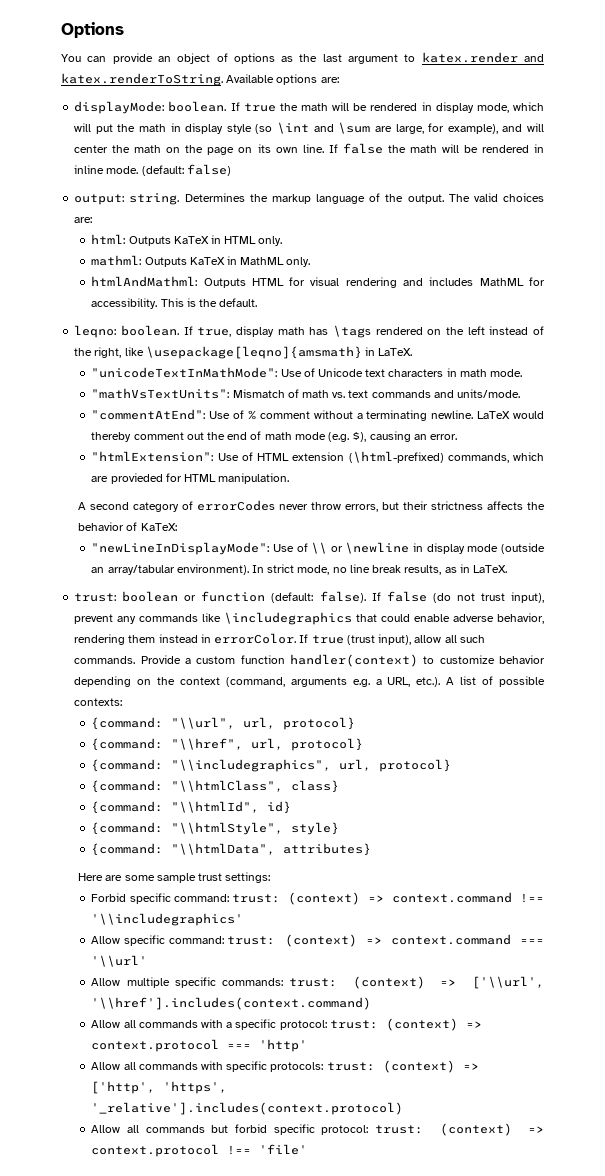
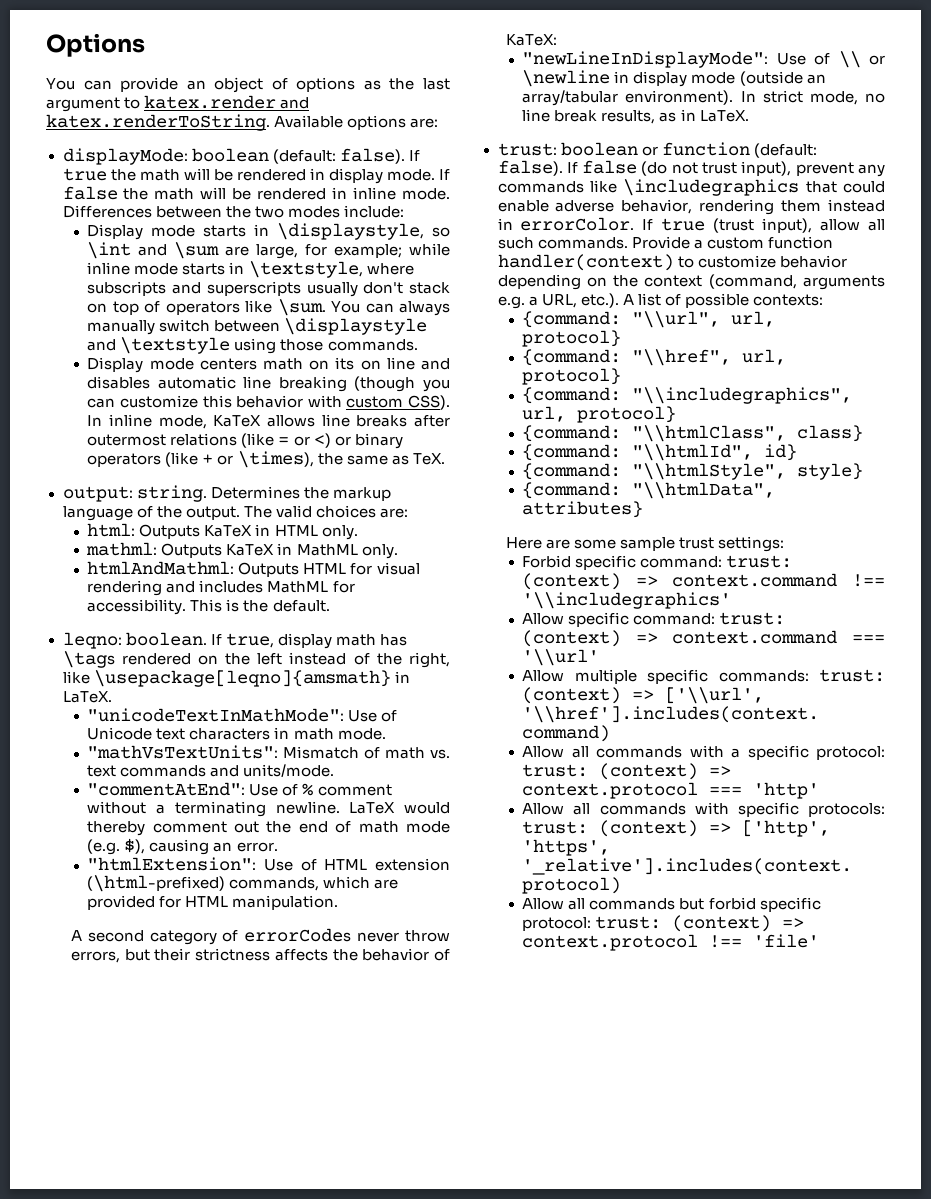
- displayMode: boolean.
+ displayMode: boolean (default: false).
- If true the math will be rendered in display mode, which will put the math in display style (so \int and \sum are large, for example), and will center the math on the page on its own line.
+ If true the math will be rendered in display mode.
- (default: false)
+ Differences between the two modes include:
+ Display mode starts in \displaystyle, so \int and \sum are large, for example; while inline mode starts in \textstyle, where subscripts and superscripts usually don't stack on top of operators like \sum. You can always manually switch between \displaystyle and \textstyle using those commands.
+ Display mode centers math on its on line and disables automatic line breaking (though you can customize this behavior with custom CSS). In inline mode, KaTeX allows line breaks after outermost relations (like = or <) or binary operators (like + or \times), the same as TeX.
- "htmlExtension": Use of HTML extension (\html-prefixed) commands, which are provieded for HTML manipulation.
+ "htmlExtension": Use of HTML extension (\html-prefixed) commands, which are provided for HTML manipulation.

